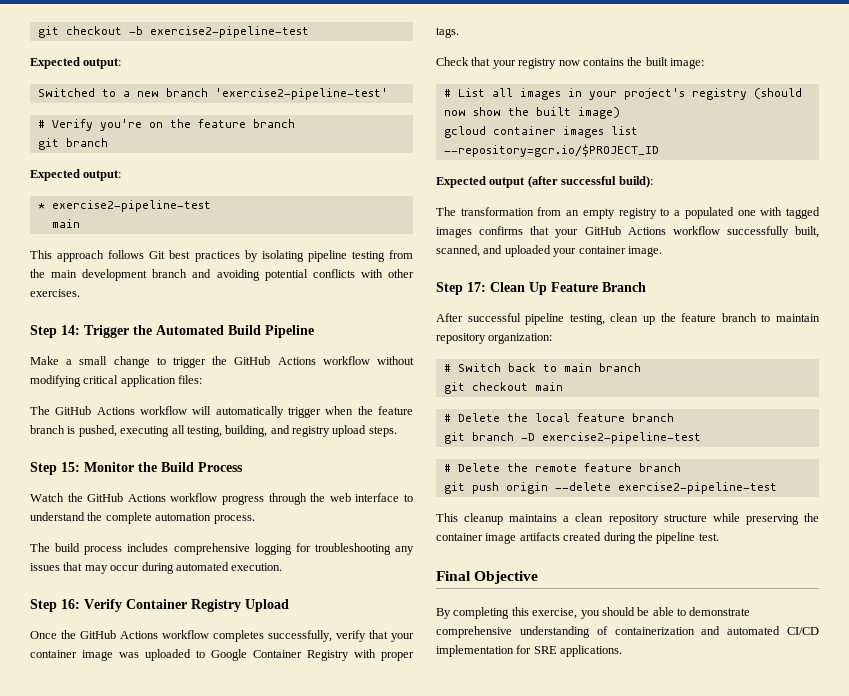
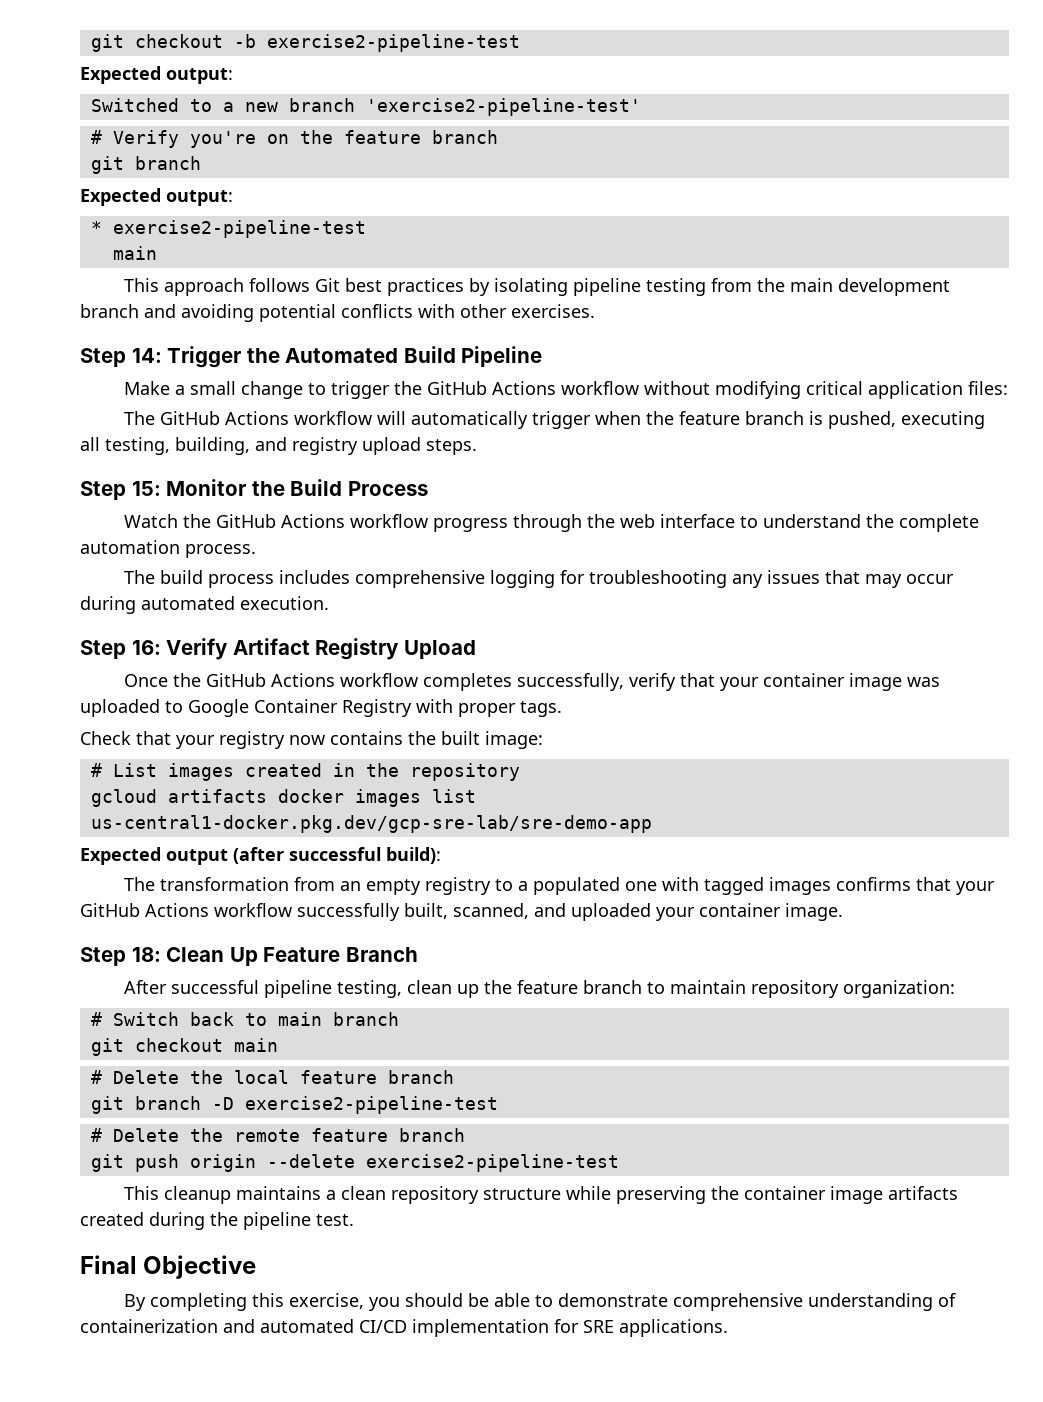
- Step 16: Verify Container Registry Upload
+ Step 16: Verify Artifact Registry Upload
- # List all images in your project's registry (should now show the built image)
+ # List images created in the repository
- gcloud container images list --repository=gcr.io/$PROJECT_ID
+ gcloud artifacts docker images list us-central1-docker.pkg.dev/gcp-sre-lab/sre-demo-app
- Step 17: Clean Up Feature Branch
+ Step 18: Clean Up Feature Branch

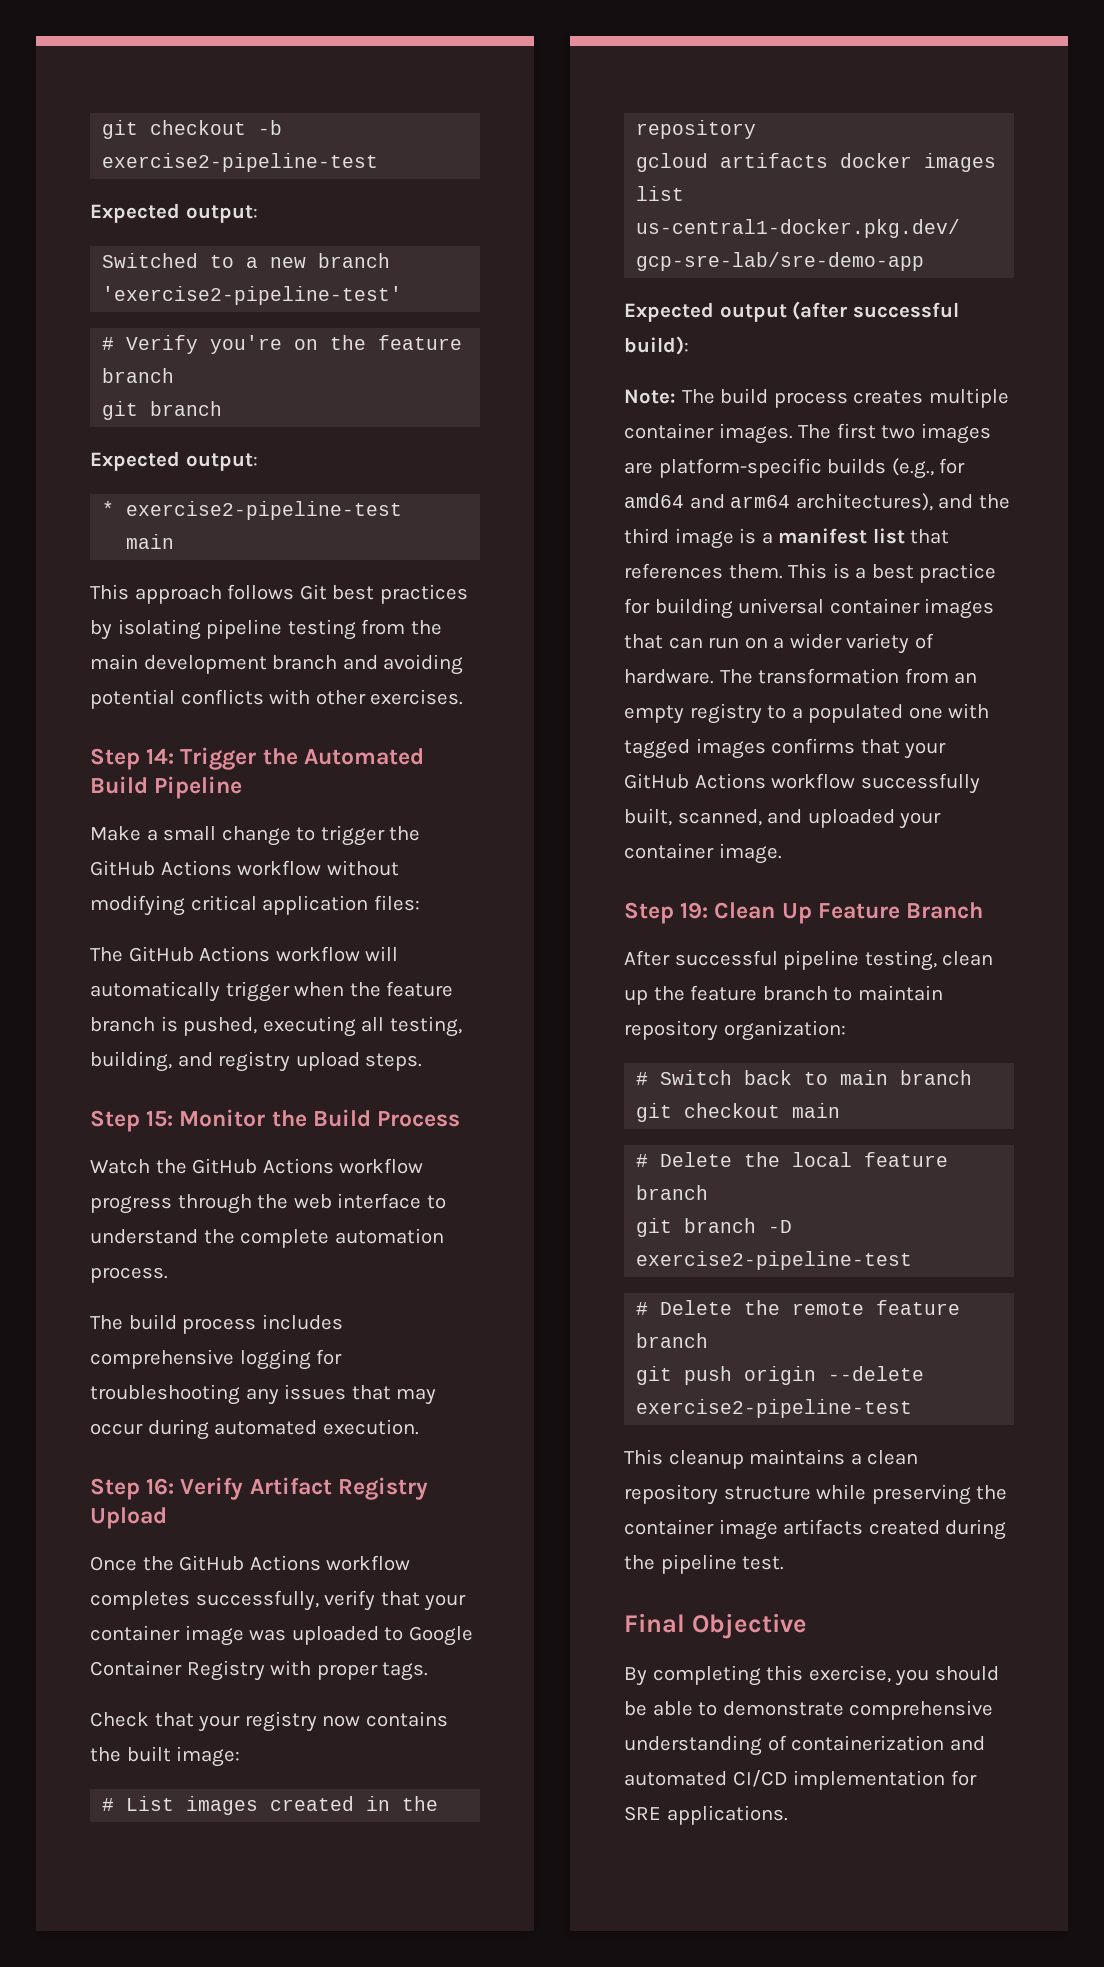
+ Note: The build process creates multiple container images. The first two images are platform-specific builds (e.g., for amd64 and arm64 architectures), and the third image is a manifest list that references them. This is a best practice for building universal container images that can run on a wider variety of hardware.
- Step 18: Clean Up Feature Branch
+ Step 19: Clean Up Feature Branch

